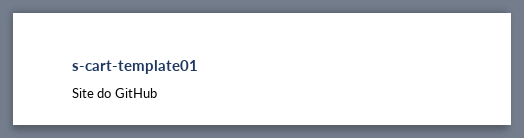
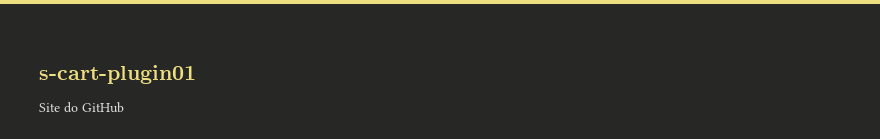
- s-cart-template01
+ s-cart-plugin01

